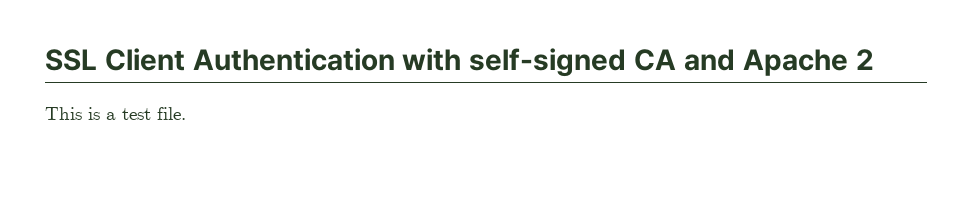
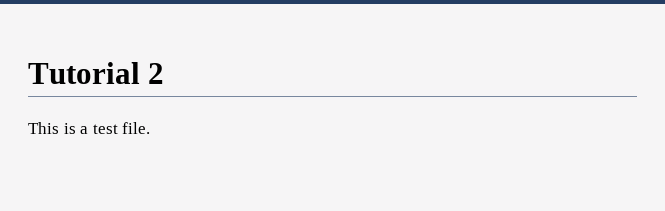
- SSL Client Authentication with self-signed CA and Apache 2
+ Tutorial 2

